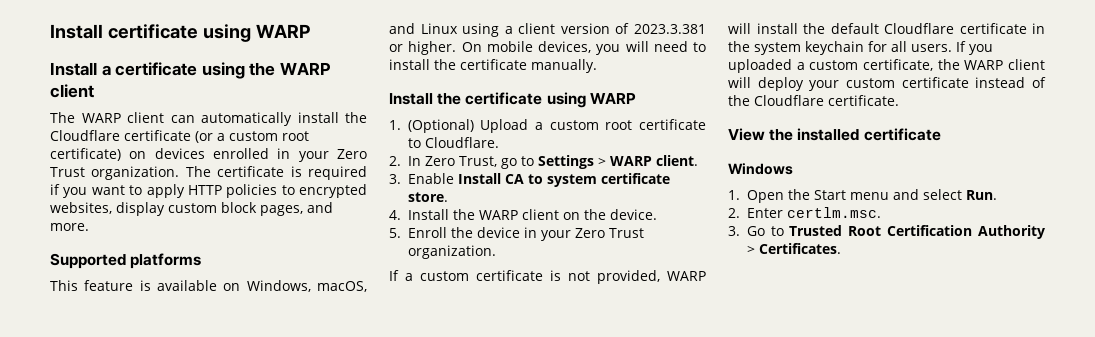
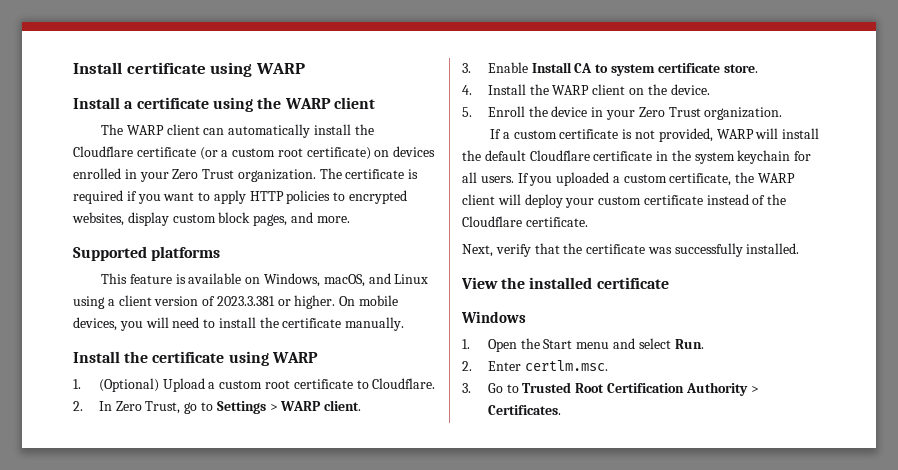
+ Next, verify that the certificate was successfully installed.

